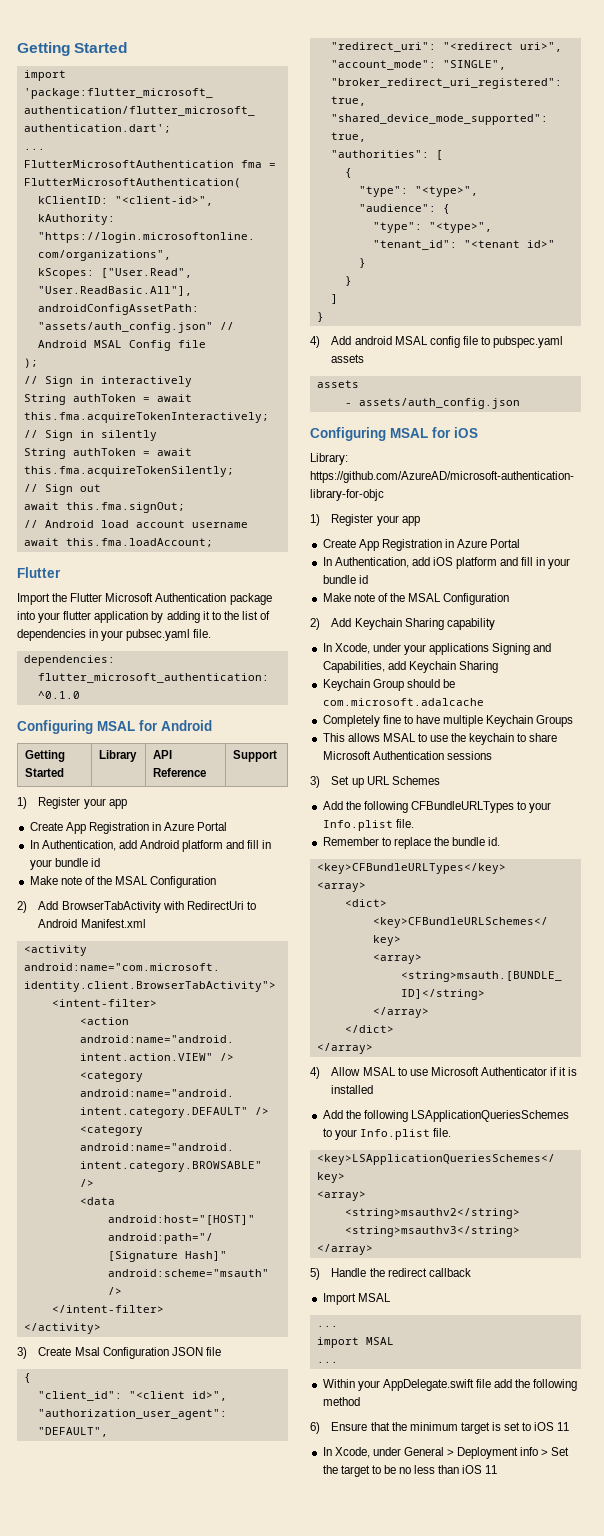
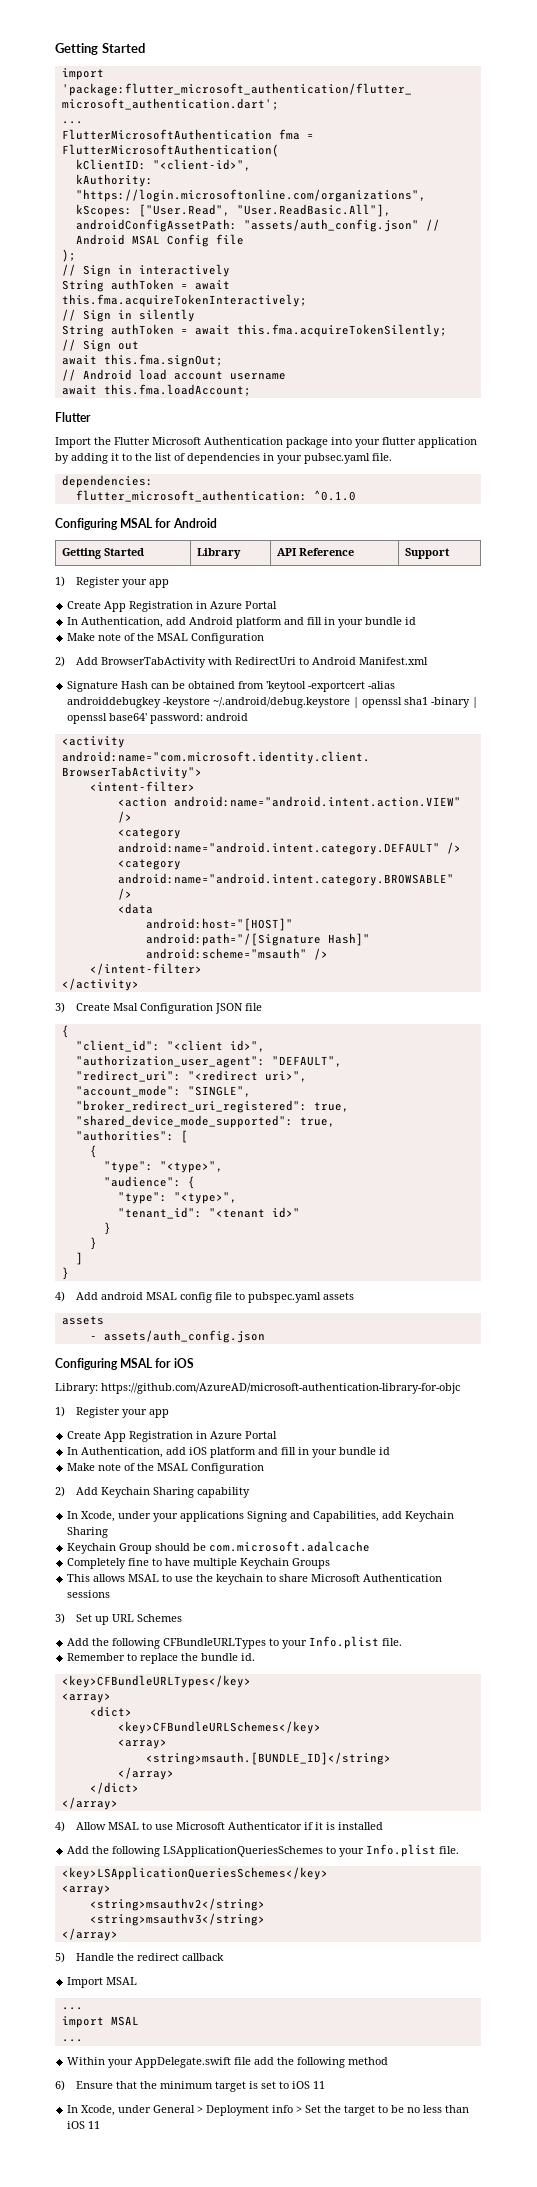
+ Signature Hash can be obtained from 'keytool -exportcert -alias androiddebugkey -keystore ~/.android/debug.keystore | openssl sha1 -binary | openssl base64' password: android

